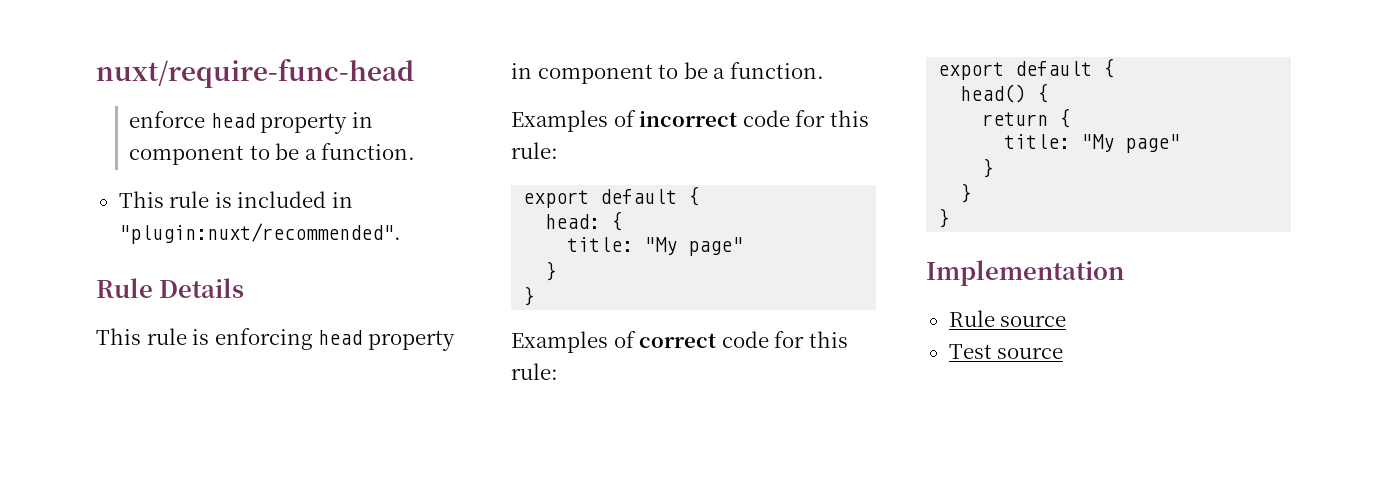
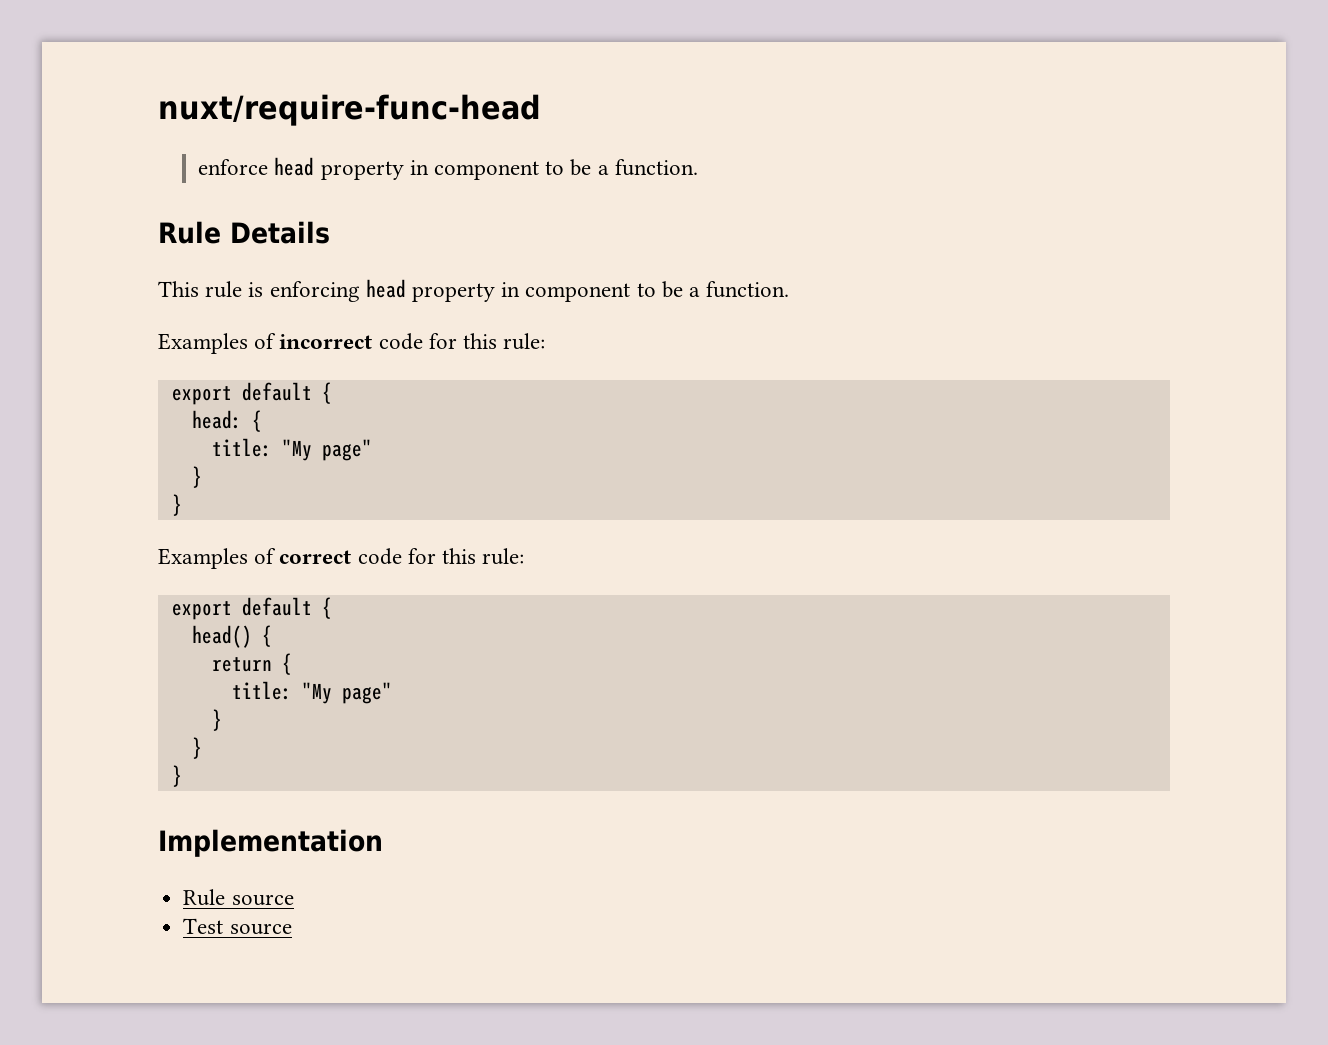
- This rule is included in "plugin:nuxt/recommended".

